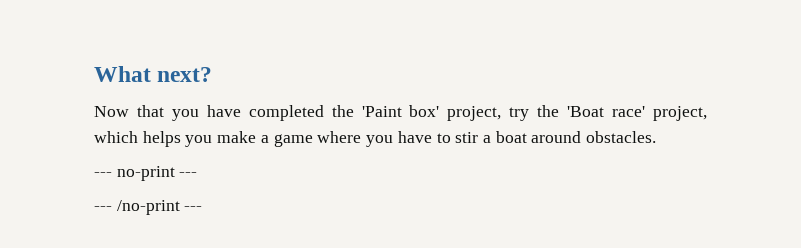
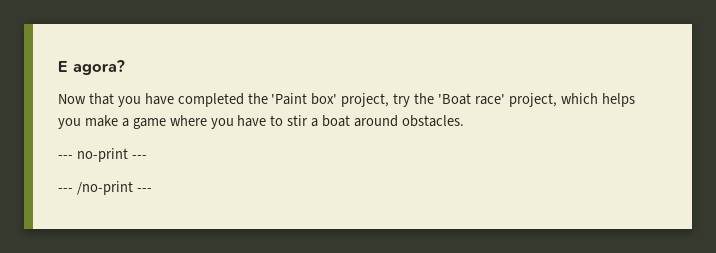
- What next?
+ E agora?

